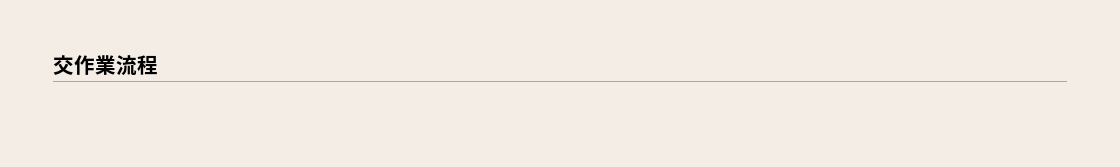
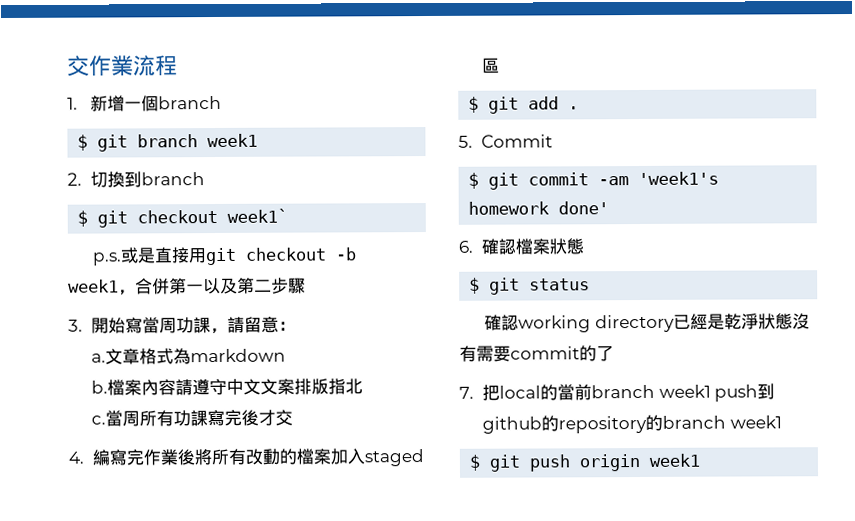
+ 1.新增一個branch
+ $ git branch week1
+ 2.切換到branch
+ $ git checkout week1`
+ p.s.或是直接用git checkout -b week1，合併第一以及第二步驟
+ 3.開始寫當周功課，請留意：
+ a.文章格式為markdown
+ b.檔案內容請遵守中文文案排版指北
+ c.當周所有功課寫完後才交
+ 4.編寫完作業後將所有改動的檔案加入staged區
+ $ git add .
+ 5. Commit
+ $ git commit -am 'week1's homework done'
+ 6.確認檔案狀態
+ $ git status
+ 確認working directory已經是乾淨狀態沒有需要commit的了
+ 7.把local的當前branch week1 push到github的repository的branch week1
+ $ git push origin week1

